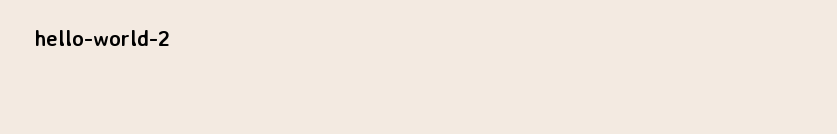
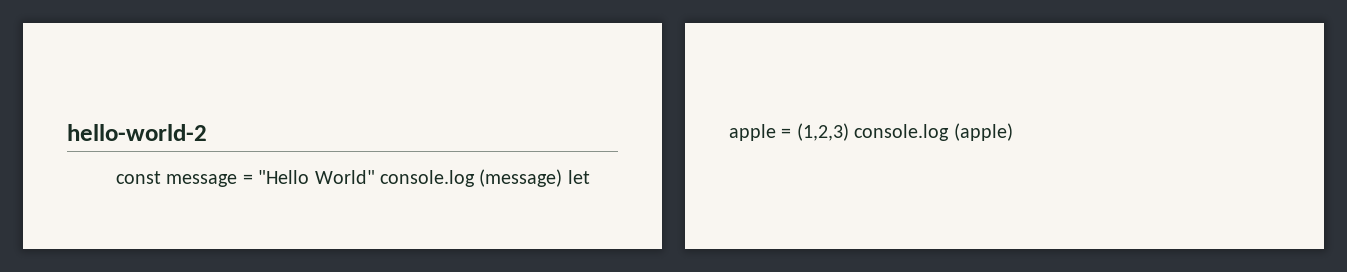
+ const message = "Hello World" console.log (message) let apple = (1,2,3) console.log (apple)

